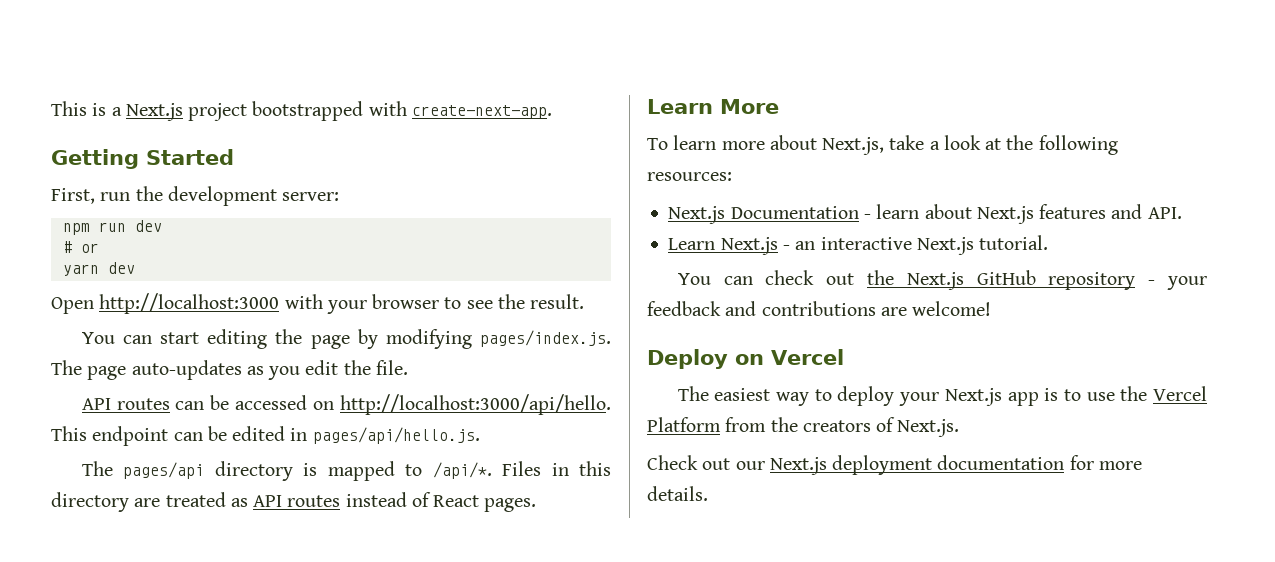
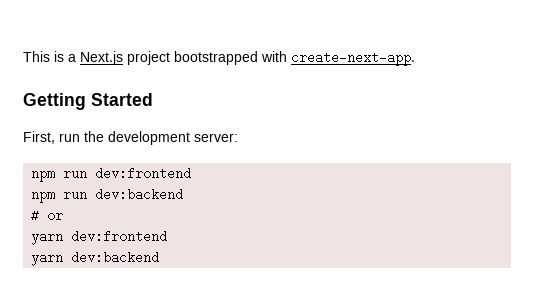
- npm run dev
+ npm run dev:frontend
+ npm run dev:backend
- yarn dev
- Open http://localhost:3000 with your browser to see the result.
- You can start editing the page by modifying pages/index.js. The page auto-updates as you edit the file.
- API routes can be accessed on http://localhost:3000/api/hello. This endpoint can be edited in pages/api/hello.js.
- The pages/api directory is mapped to /api/*. Files in this directory are treated as API routes instead of React pages.
- Learn More
- To learn more about Next.js, take a look at the following resources:
- Next.js Documentation - learn about Next.js features and API.
- Learn Next.js - an interactive Next.js tutorial.
- You can check out the Next.js GitHub repository - your feedback and contributions are welcome!
- Deploy on Vercel
- The easiest way to deploy your Next.js app is to use the Vercel Platform from the creators of Next.js.
- Check out our Next.js deployment documentation for more details.
+ yarn dev:frontend
+ yarn dev:backend

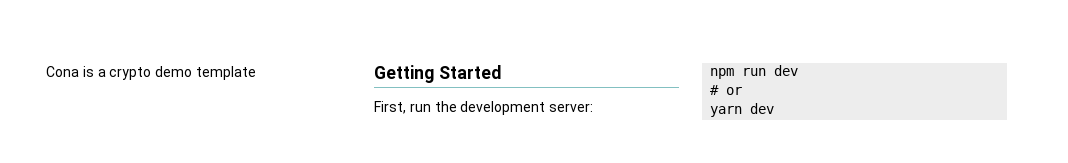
- This is a Next.js project bootstrapped with create-next-app.
+ Cona is a crypto demo template
- npm run dev:frontend
- npm run dev:backend
+ npm run dev
- yarn dev:frontend
- yarn dev:backend
+ yarn dev

